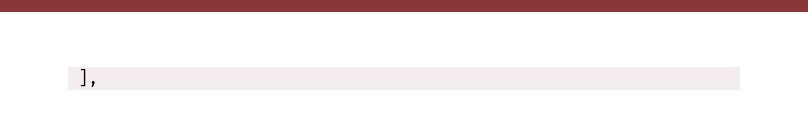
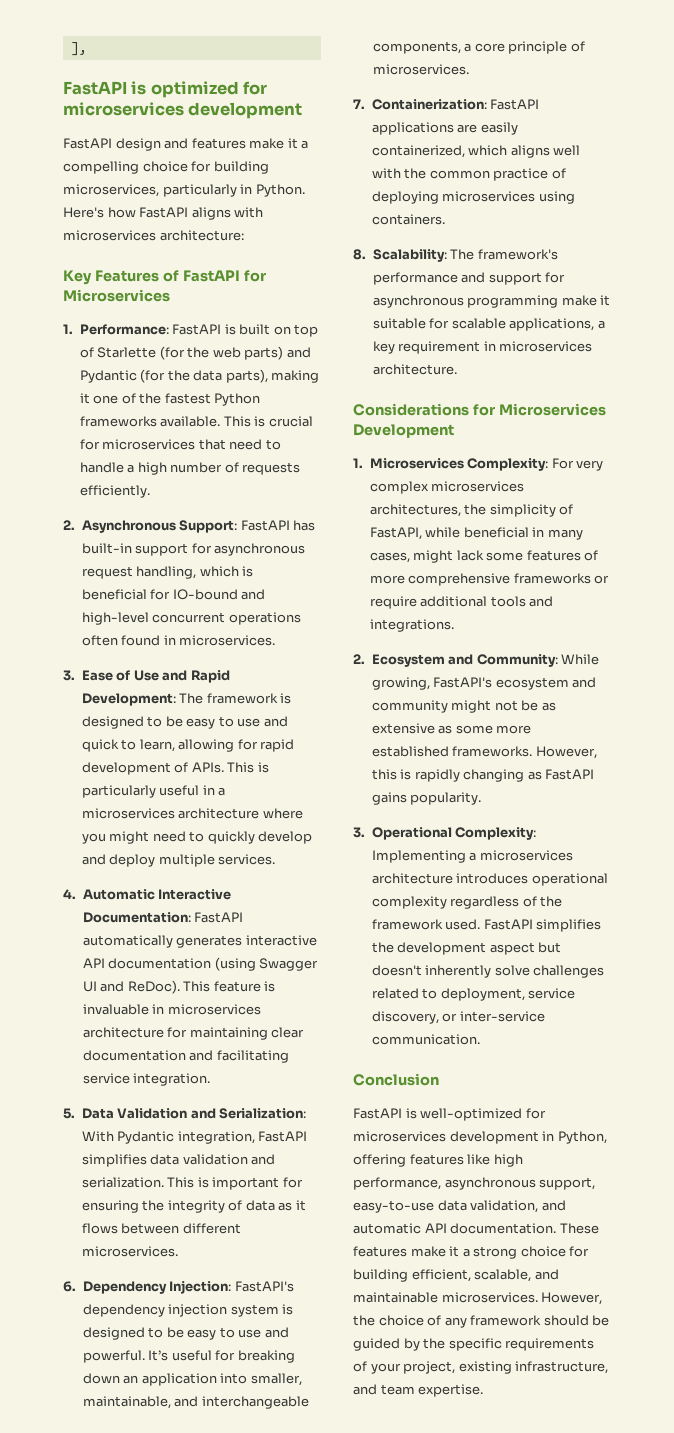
+ FastAPI is optimized for microservices development
+ FastAPI design and features make it a compelling choice for building microservices, particularly in Python. Here's how FastAPI aligns with microservices architecture:
+ Key Features of FastAPI for Microservices
+ 1. Performance: FastAPI is built on top of Starlette (for the web parts) and Pydantic (for the data parts), making it one of the fastest Python frameworks available. This is crucial for microservices that need to handle a high number of requests efficiently.
+ 2. Asynchronous Support: FastAPI has built-in support for asynchronous request handling, which is beneficial for IO-bound and high-level concurrent operations often found in microservices.
+ 3. Ease of Use and Rapid Development: The framework is designed to be easy to use and quick to learn, allowing for rapid development of APIs. This is particularly useful in a microservices architecture where you might need to quickly develop and deploy multiple services.
+ 4. Automatic Interactive Documentation: FastAPI automatically generates interactive API documentation (using Swagger UI and ReDoc). This feature is invaluable in microservices architecture for maintaining clear documentation and facilitating service integration.
+ 5. Data Validation and Serialization: With Pydantic integration, FastAPI simplifies data validation and serialization. This is important for ensuring the integrity of data as it flows between different microservices.
+ 6. Dependency Injection: FastAPI's dependency injection system is designed to be easy to use and powerful. It’s useful for breaking down an application into smaller, maintainable, and interchangeable components, a core principle of microservices.
+ 7. Containerization: FastAPI applications are easily containerized, which aligns well with the common practice of deploying microservices using containers.
+ 8. Scalability: The framework's performance and support for asynchronous programming make it suitable for scalable applications, a key requirement in microservices architecture.
+ Considerations for Microservices Development
+ 1. Microservices Complexity: For very complex microservices architectures, the simplicity of FastAPI, while beneficial in many cases, might lack some features of more comprehensive frameworks or require additional tools and integrations.
+ 2. Ecosystem and Community: While growing, FastAPI's ecosystem and community might not be as extensive as some more established frameworks. However, this is rapidly changing as FastAPI gains popularity.
+ 3. Operational Complexity: Implementing a microservices architecture introduces operational complexity regardless of the framework used. FastAPI simplifies the development aspect but doesn't inherently solve challenges related to deployment, service discovery, or inter-service communication.
+ Conclusion
+ FastAPI is well-optimized for microservices development in Python, offering features like high performance, asynchronous support, easy-to-use data validation, and automatic API documentation. These features make it a strong choice for building efficient, scalable, and maintainable microservices. However, the choice of any framework should be guided by the specific requirements of your project, existing infrastructure, and team expertise.

